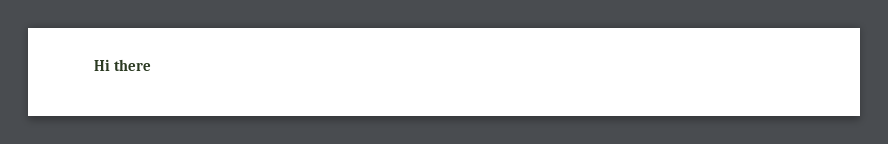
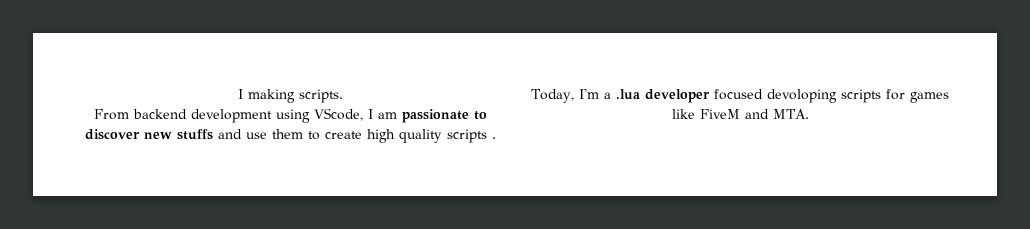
- Hi there
+ I making scripts.
+ From backend development using VScode, I am passionate to discover new stuffs and use them to create high quality scripts . Today, I'm a .lua developer focused devoloping scripts for games like FiveM and MTA.

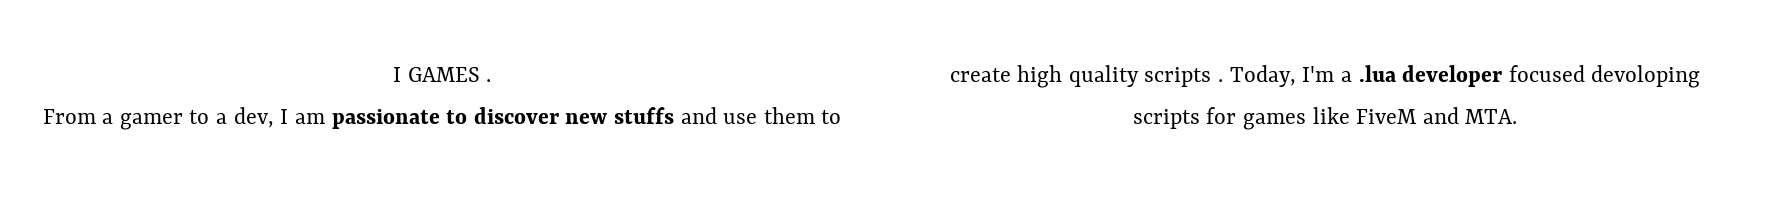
- I making scripts.
+ I GAMES .
- From backend development using VScode, I am passionate to discover new stuffs and use them to create high quality scripts .
+ From a gamer to a dev, I am passionate to discover new stuffs and use them to create high quality scripts .

